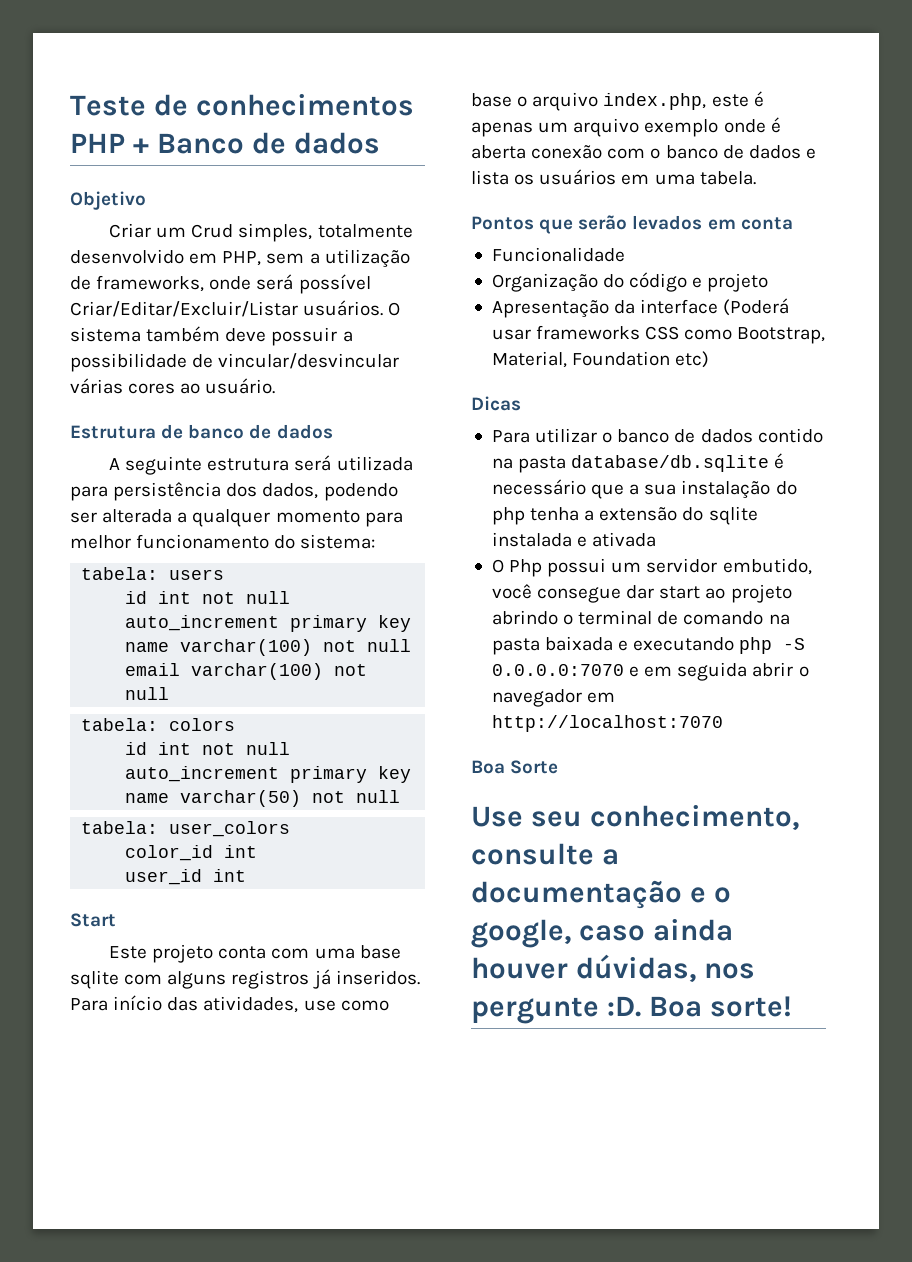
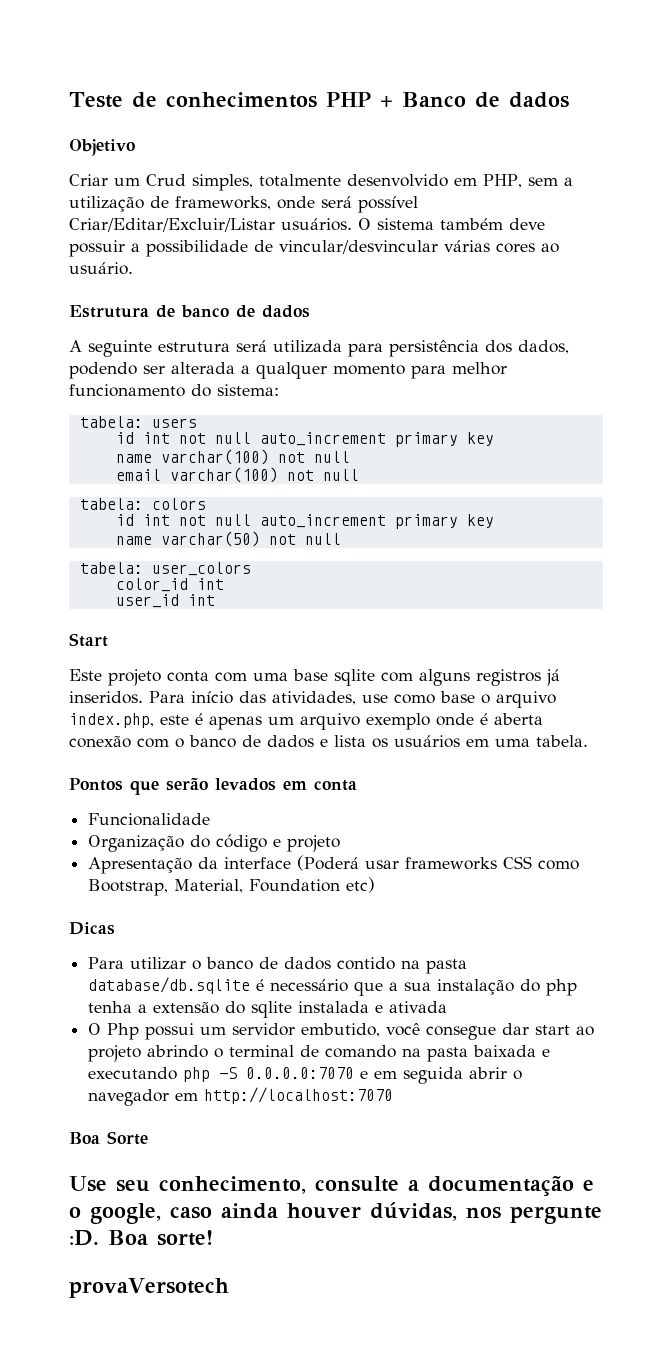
+ provaVersotech

